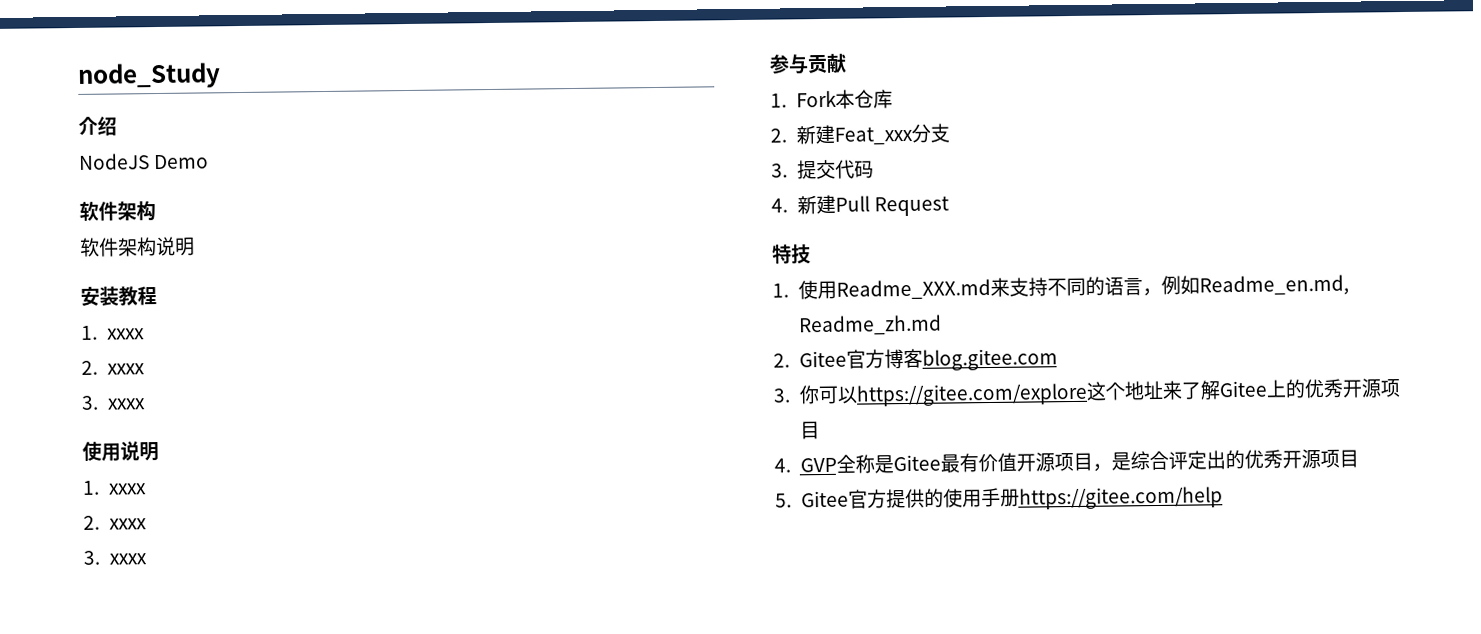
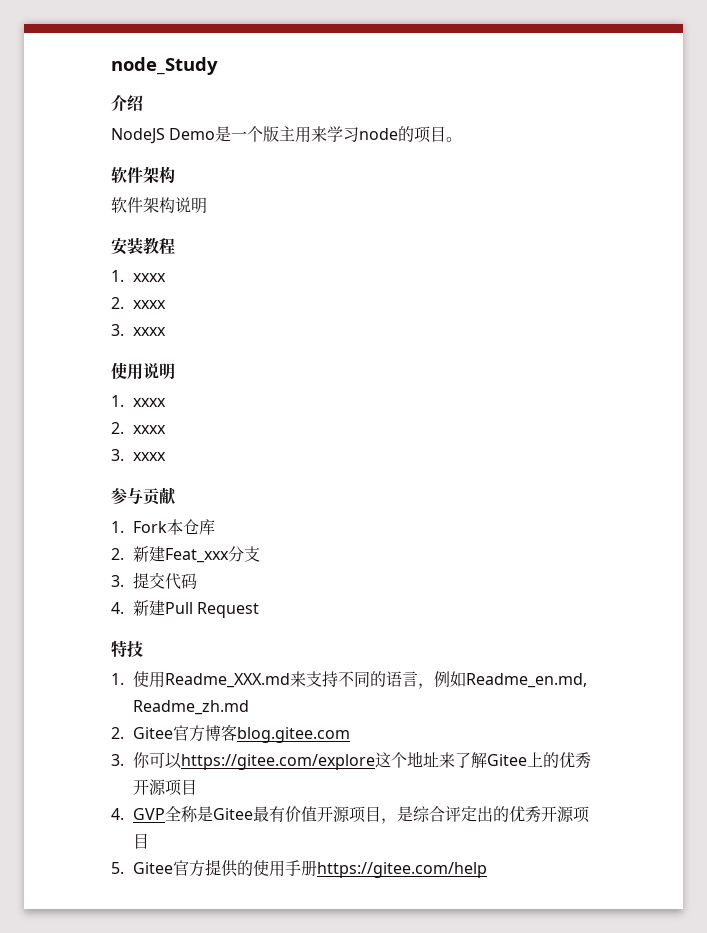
- NodeJS Demo
+ NodeJS Demo是一个版主用来学习node的项目。

